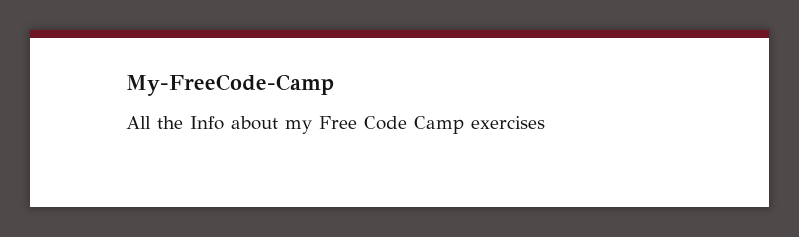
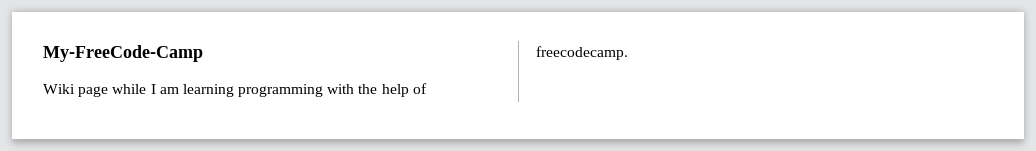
- All the Info about my Free Code Camp exercises
+ Wiki page while I am learning programming with the help of freecodecamp.

